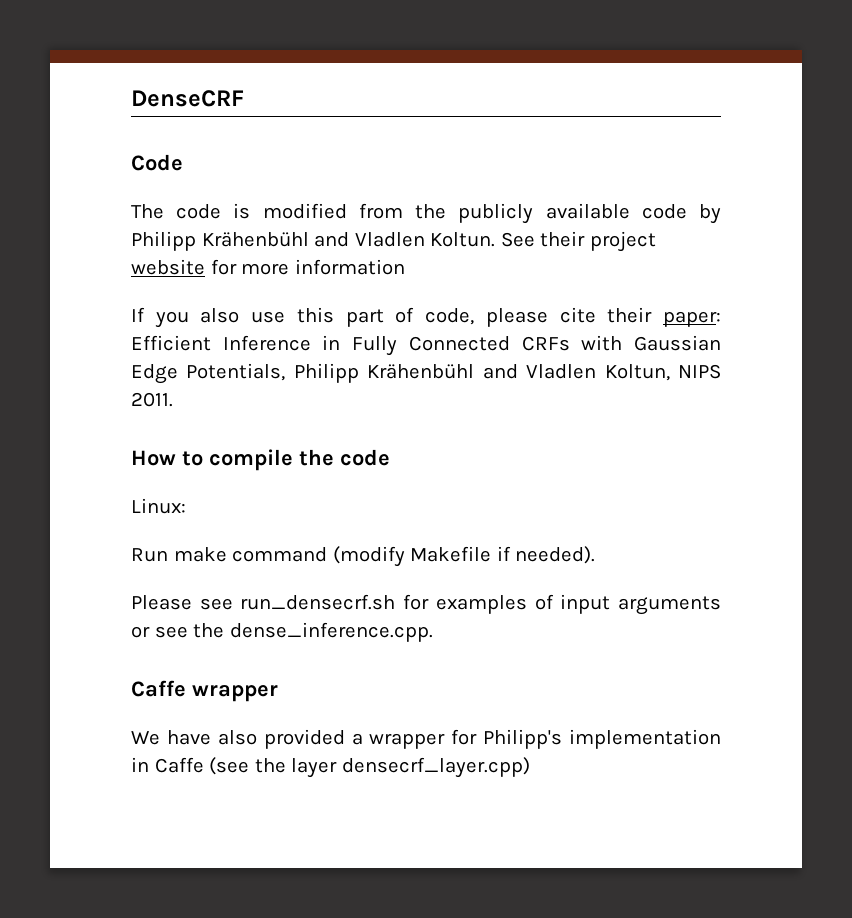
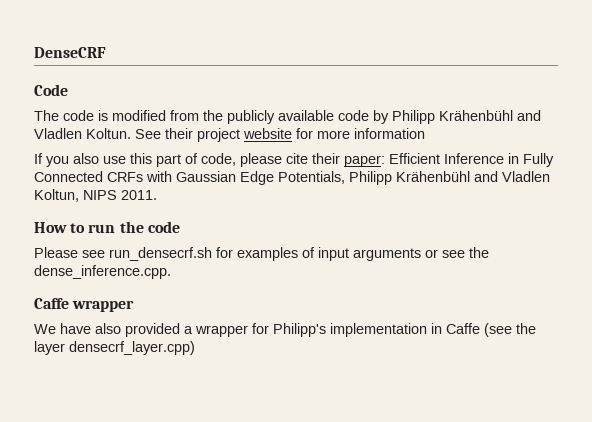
- How to compile the code
+ How to run the code
- Linux:
- Run make command (modify Makefile if needed).

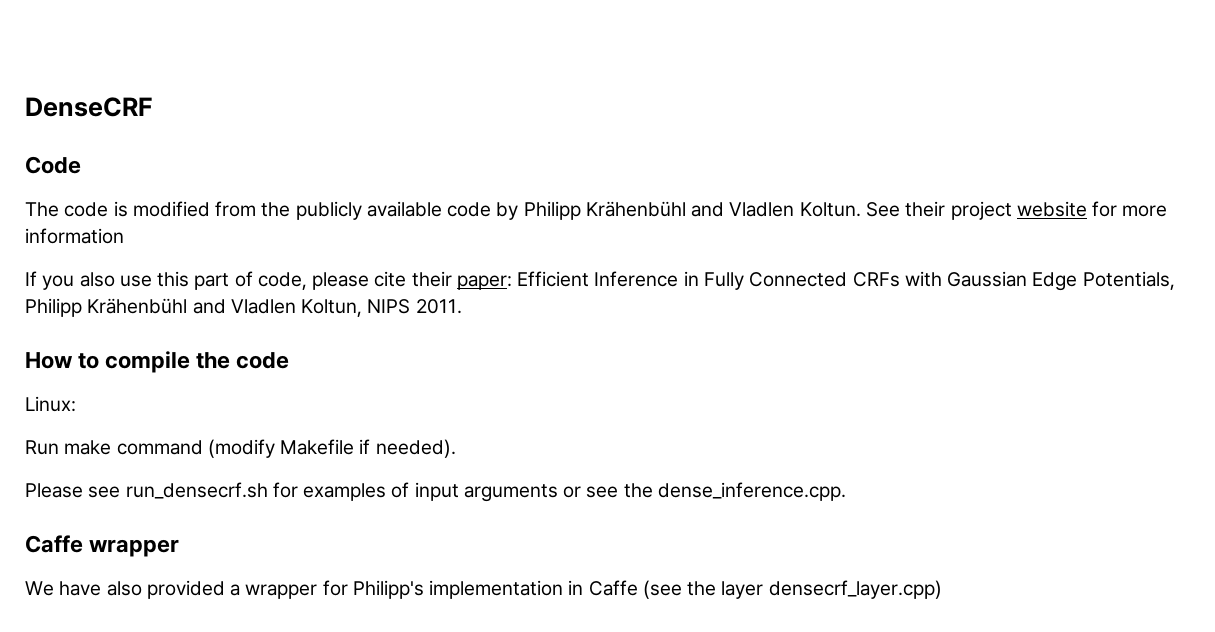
- How to run the code
+ How to compile the code
+ Linux:
+ Run make command (modify Makefile if needed).

